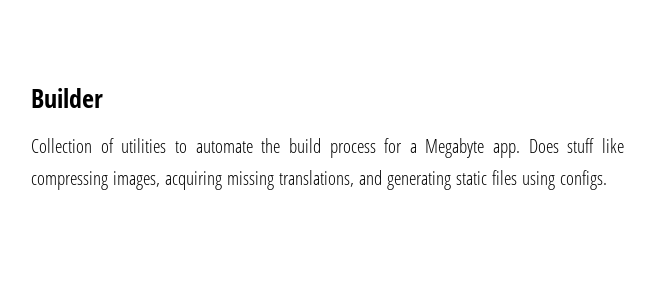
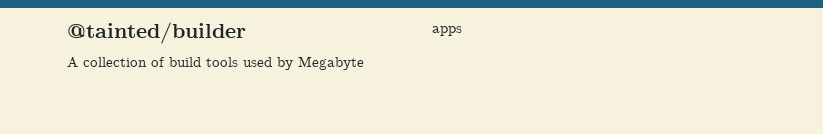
- Builder
- Collection of utilities to automate the build process for a Megabyte app. Does stuff like compressing images, acquiring missing translations, and generating static files using configs.
+ @tainted/builder
+ A collection of build tools used by Megabyte apps

